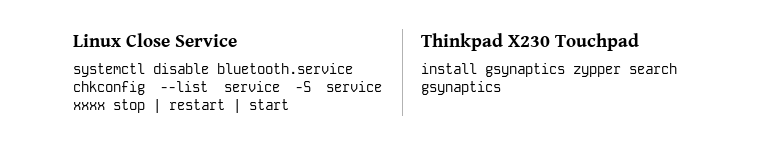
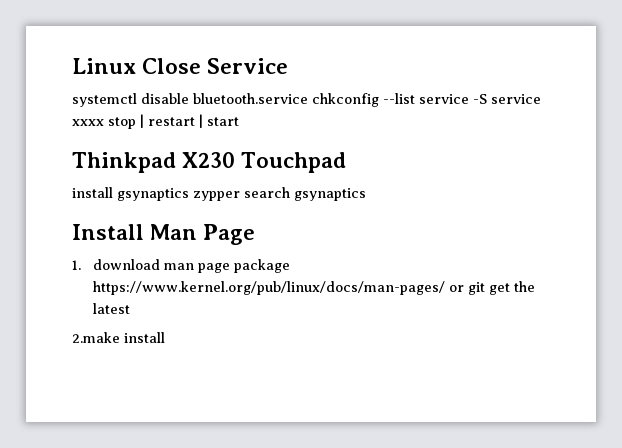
+ Install Man Page
+ 1. download man page package https://www.kernel.org/pub/linux/docs/man-pages/ or git get the latest
+ 2.make install

